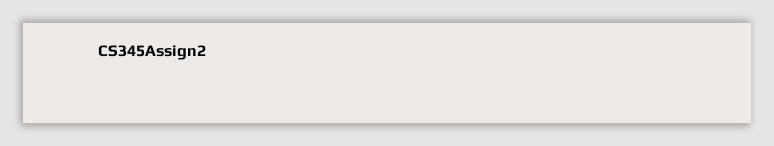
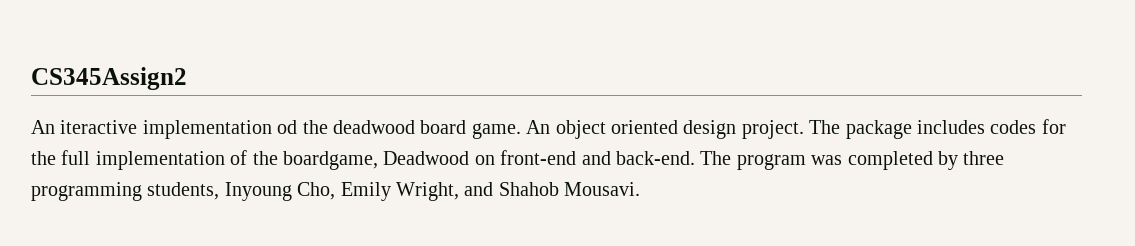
+ An iteractive implementation od the deadwood board game. An object oriented design project. The package includes codes for the full implementation of the boardgame, Deadwood on front-end and back-end. The program was completed by three programming students, Inyoung Cho, Emily Wright, and Shahob Mousavi.

